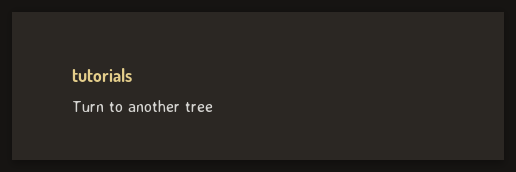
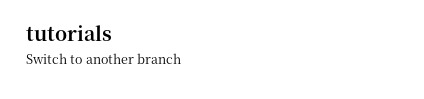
- Turn to another tree
+ Switch to another branch

